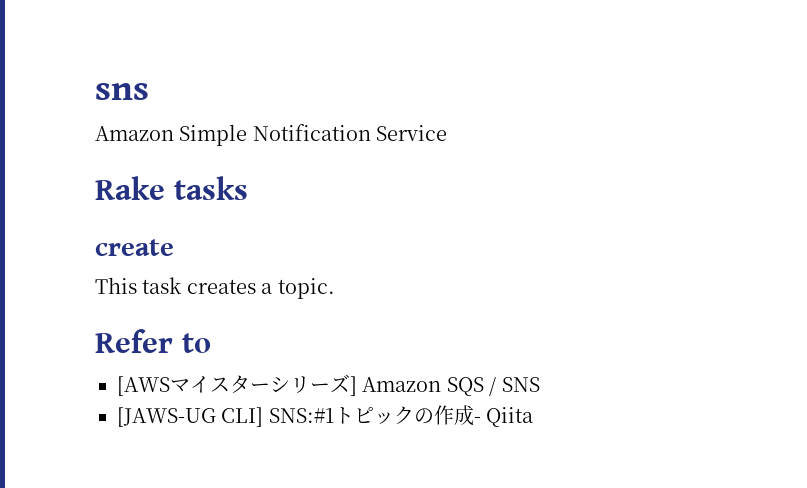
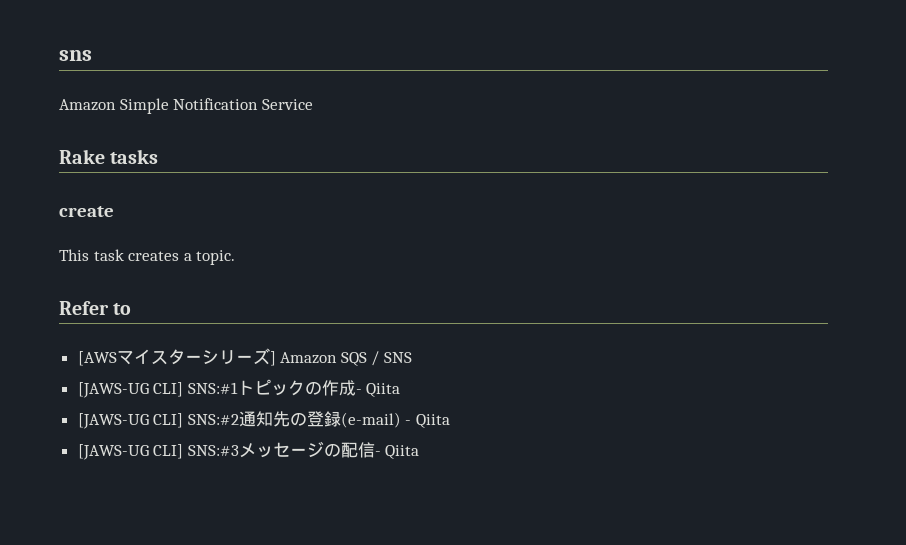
+ [JAWS-UG CLI] SNS:#2通知先の登録(e-mail) - Qiita
+ [JAWS-UG CLI] SNS:#3メッセージの配信- Qiita

